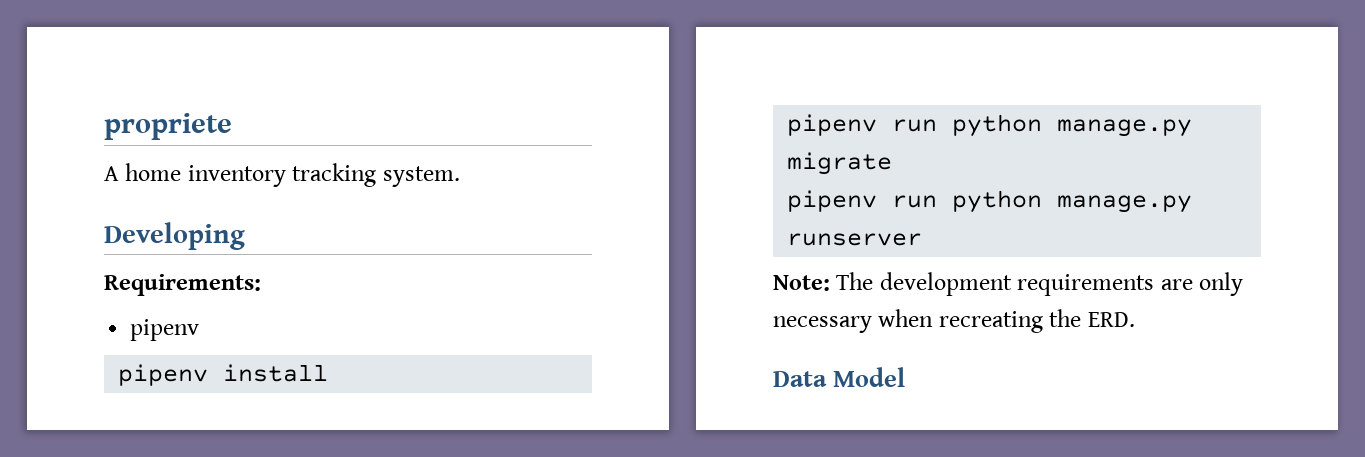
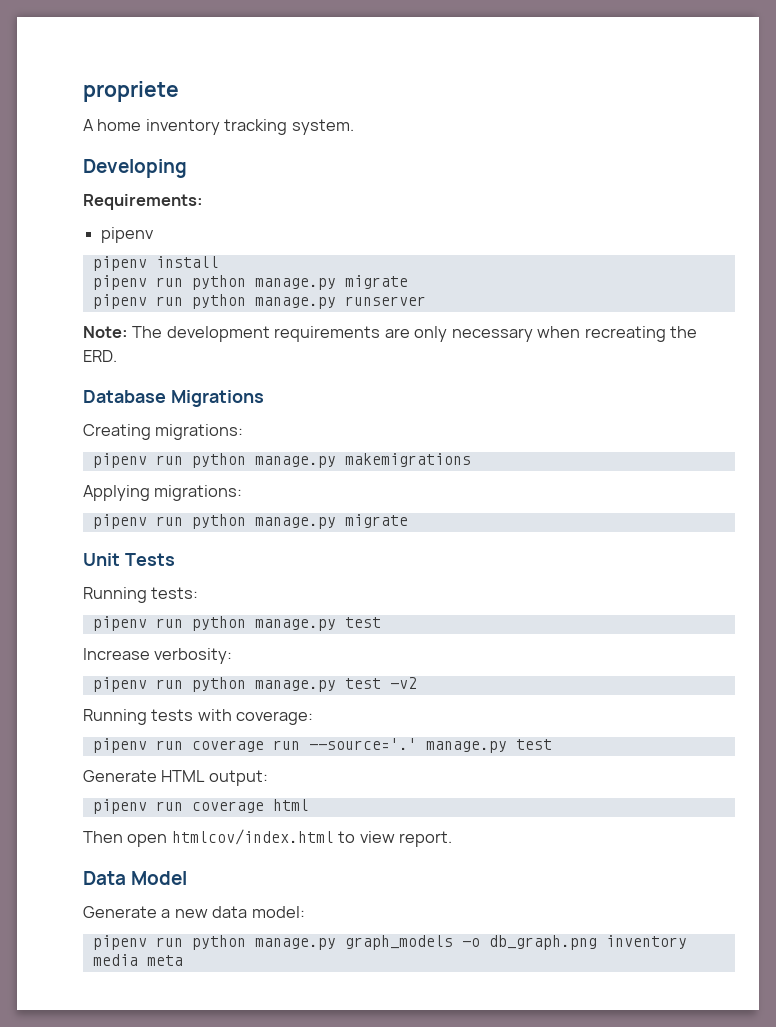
+ Database Migrations
+ Creating migrations:
+ pipenv run python manage.py makemigrations
+ Applying migrations:
+ pipenv run python manage.py migrate
+ Unit Tests
+ Running tests:
+ pipenv run python manage.py test
+ Increase verbosity:
+ pipenv run python manage.py test -v2
+ Running tests with coverage:
+ pipenv run coverage run --source='.' manage.py test
+ Generate HTML output:
+ pipenv run coverage html
+ Then open htmlcov/index.html to view report.
  Data Model
+ Generate a new data model:
+ pipenv run python manage.py graph_models -o db_graph.png inventory media meta

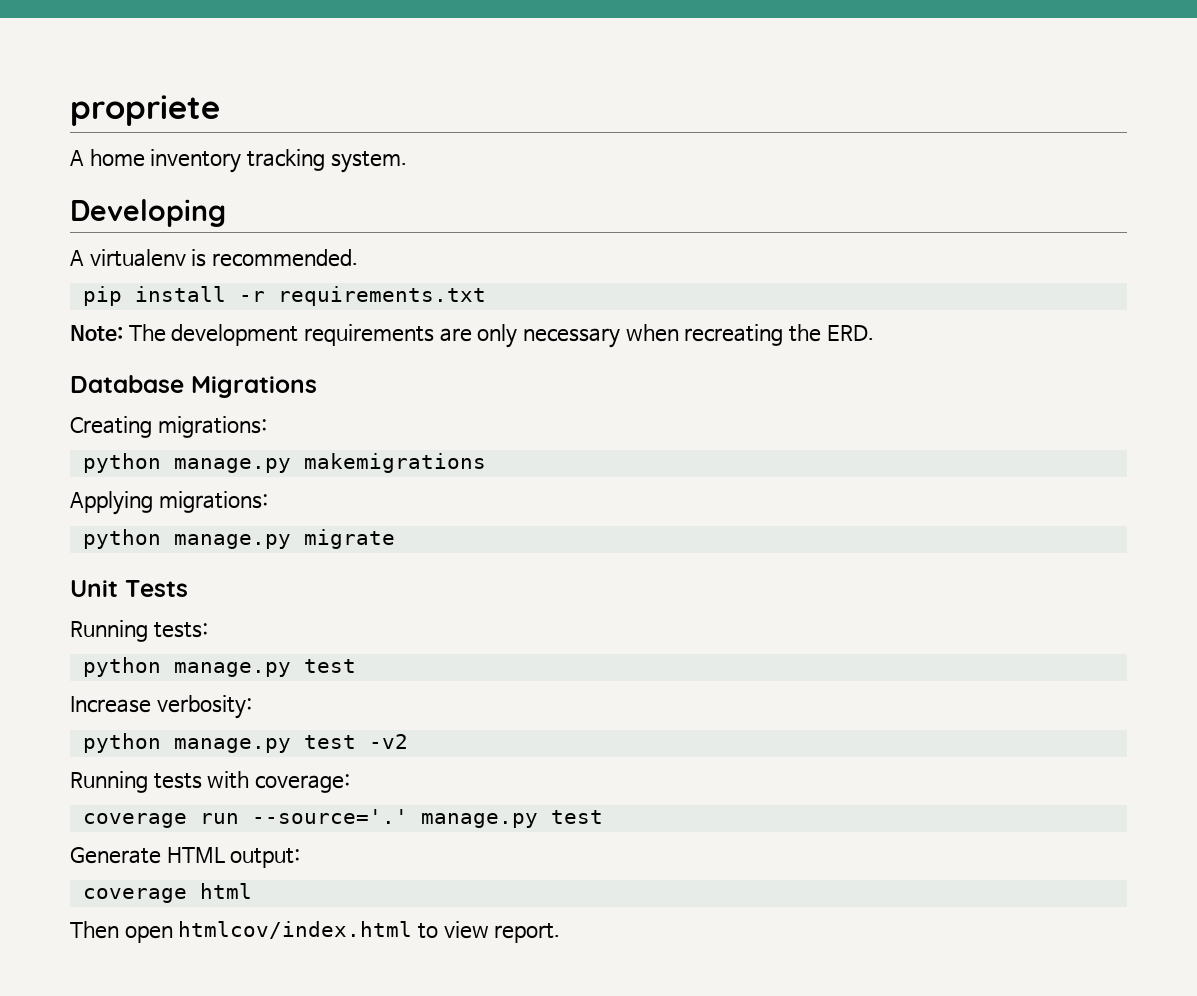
- Requirements:
- pipenv
- pipenv install
- pipenv run python manage.py migrate
- pipenv run python manage.py runserver
+ A virtualenv is recommended.
+ pip install -r requirements.txt
- pipenv run python manage.py makemigrations
+ python manage.py makemigrations
  Applying migrations:
- pipenv run python manage.py migrate
+ python manage.py migrate
  Running tests:
- pipenv run python manage.py test
+ python manage.py test
- pipenv run python manage.py test -v2
+ python manage.py test -v2
- pipenv run coverage run --source='.' manage.py test
+ coverage run --source='.' manage.py test
- pipenv run coverage html
+ coverage html
- Data Model
- Generate a new data model:
- pipenv run python manage.py graph_models -o db_graph.png inventory media meta

